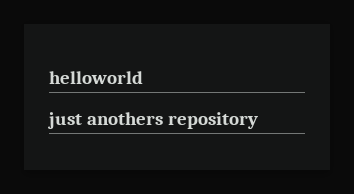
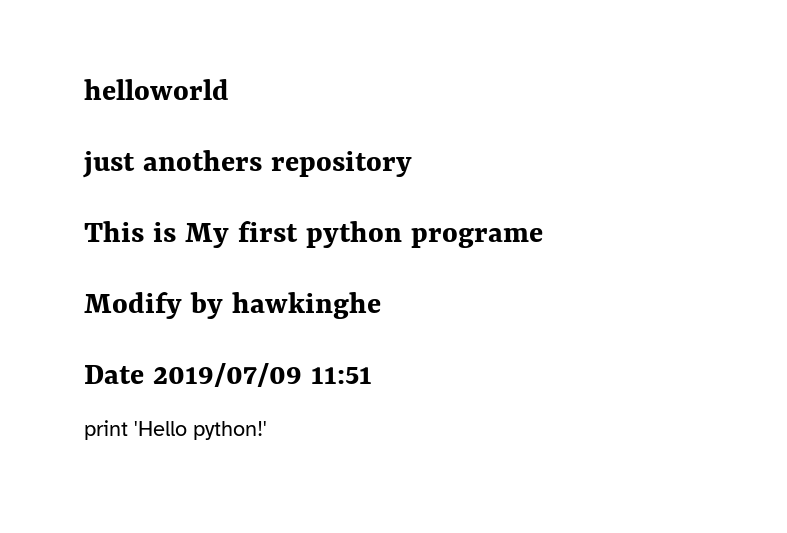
+ This is My first python programe
+ Modify by hawkinghe
+ Date 2019/07/09 11:51
+ print 'Hello python!'

